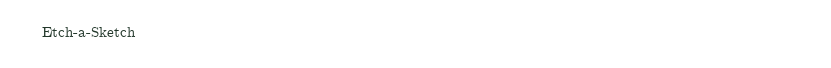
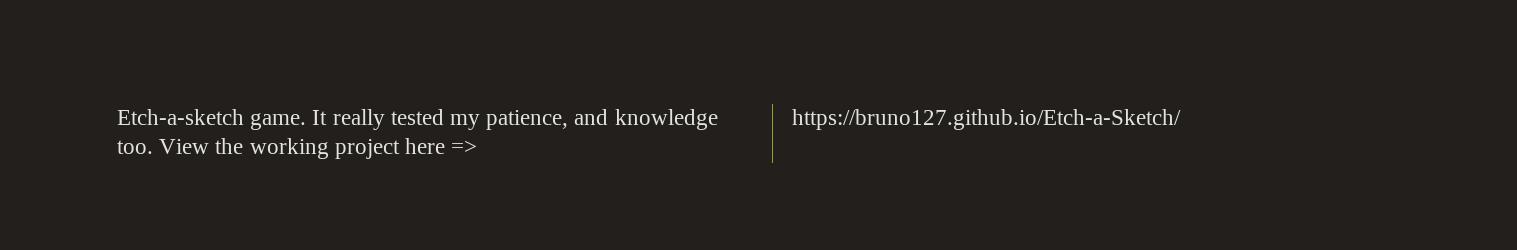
- Etch-a-Sketch
+ Etch-a-sketch game. It really tested my patience, and knowledge too. View the working project here => https://bruno127.github.io/Etch-a-Sketch/

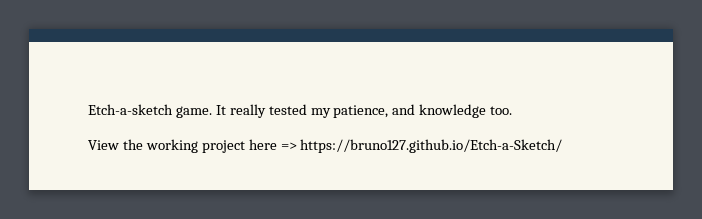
- It really tested my patience, and knowledge too. View the working project here => https://bruno127.github.io/Etch-a-Sketch/
+ It really tested my patience, and knowledge too.
+ View the working project here => https://bruno127.github.io/Etch-a-Sketch/

